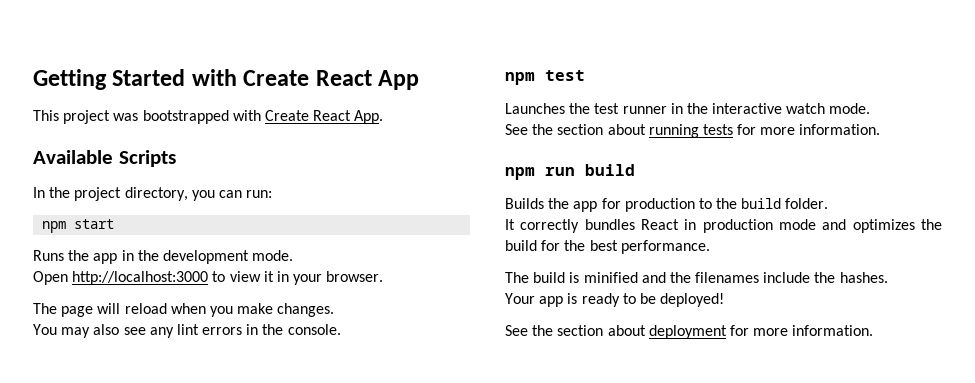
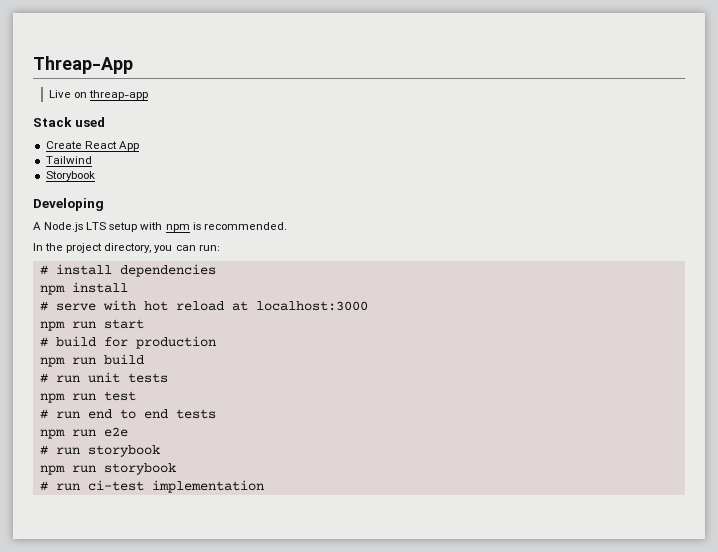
- Getting Started with Create React App
- This project was bootstrapped with Create React App.
- Available Scripts
+ Threap-App
+ Live on threap-app
+ Stack used
+ Create React App
+ Tailwind
+ Storybook
+ Developing
+ A Node.js LTS setup with npm is recommended.
- npm start
- Runs the app in the development mode.
- Open http://localhost:3000 to view it in your browser.
- The page will reload when you make changes.
- You may also see any lint errors in the console.
- npm test
- Launches the test runner in the interactive watch mode.
- See the section about running tests for more information.
+ # install dependencies
+ npm install
+ # serve with hot reload at localhost:3000
+ npm run start
+ # build for production
  npm run build
- Builds the app for production to the build folder.
- It correctly bundles React in production mode and optimizes the build for the best performance.
- The build is minified and the filenames include the hashes.
- Your app is ready to be deployed!
- See the section about deployment for more information.
+ # run unit tests
+ npm run test
+ # run end to end tests
+ npm run e2e
+ # run storybook
+ npm run storybook
+ # run ci-test implementation

